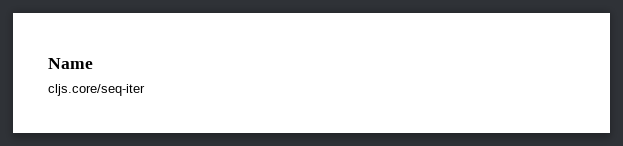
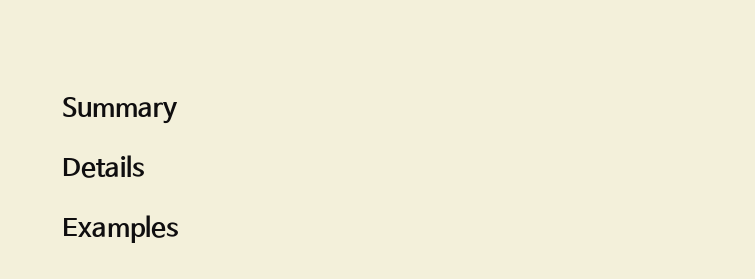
- Name
- cljs.core/seq-iter
+ Summary
+ Details
+ Examples

